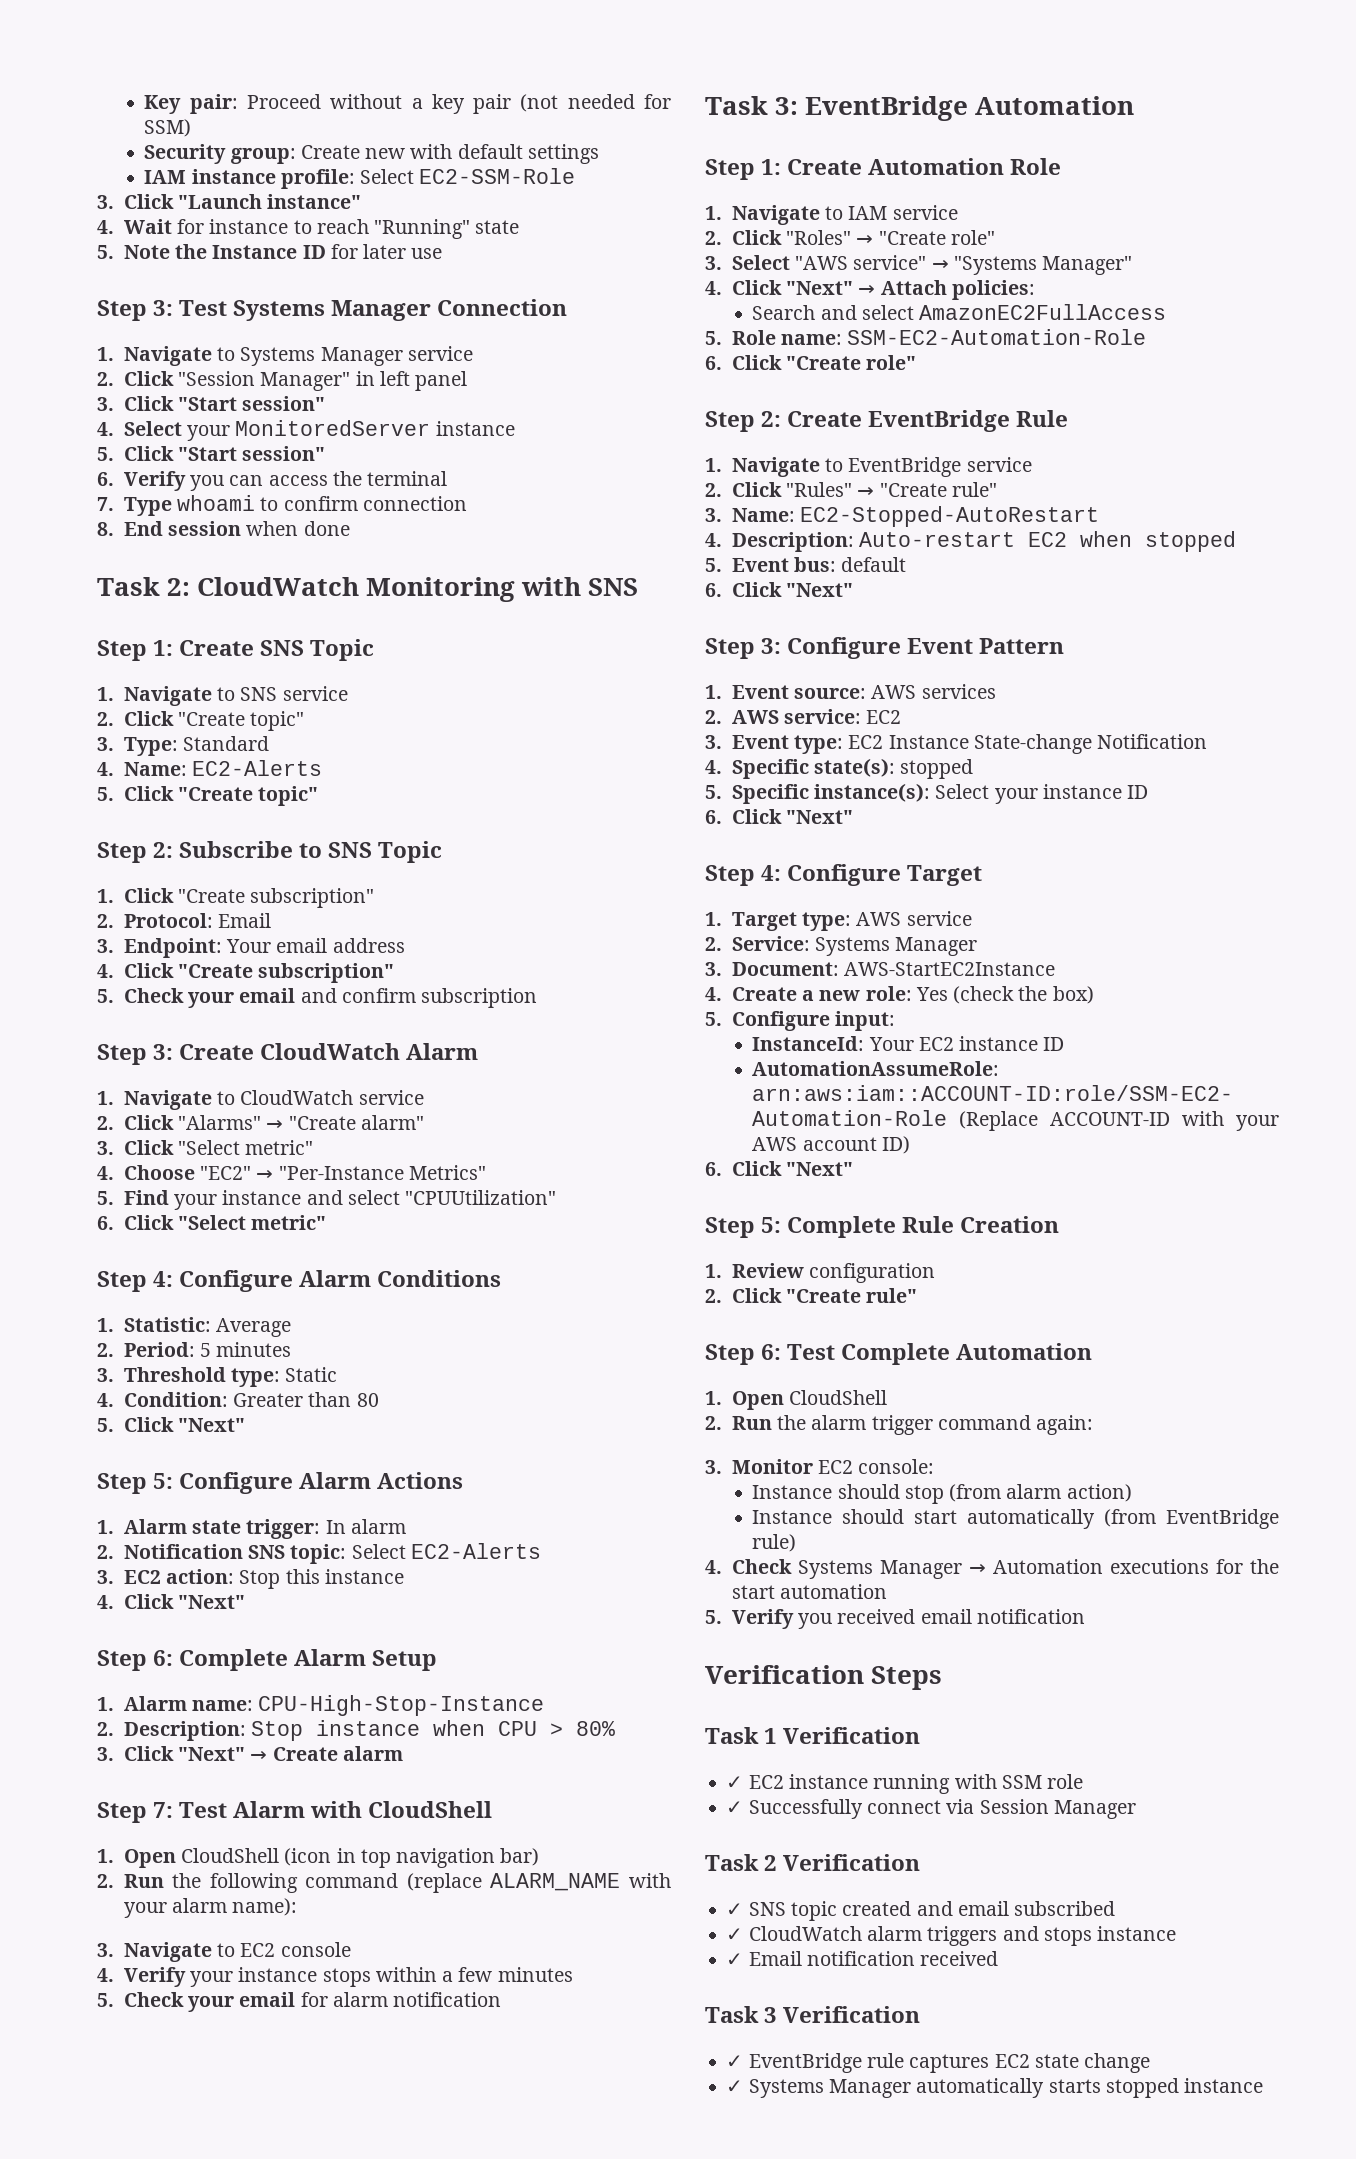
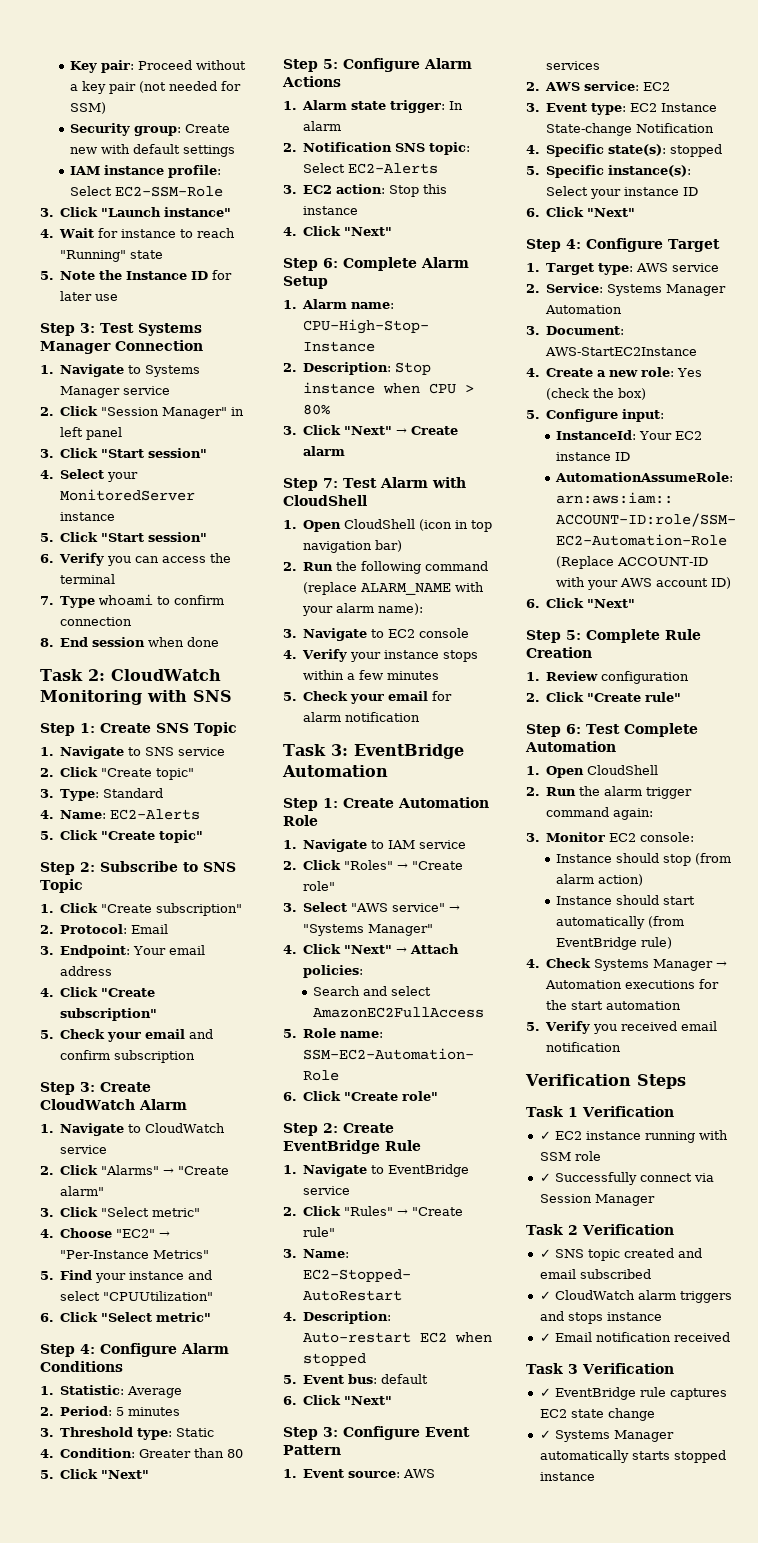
- 2. Service: Systems Manager
+ 2. Service: Systems Manager Automation

